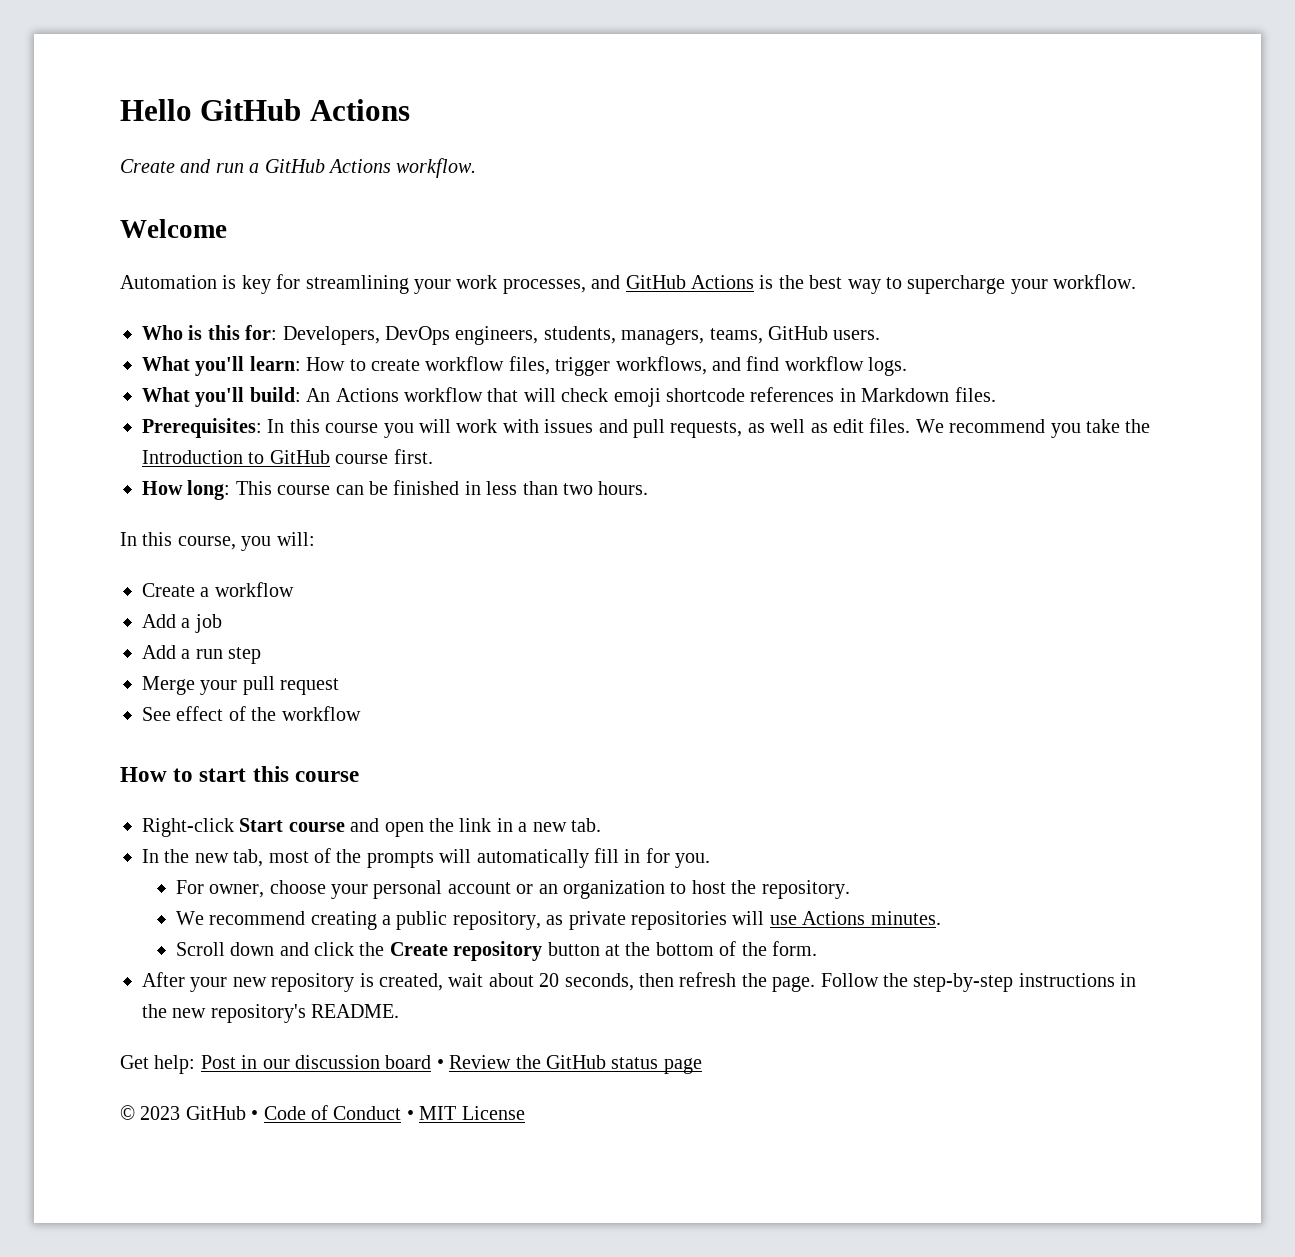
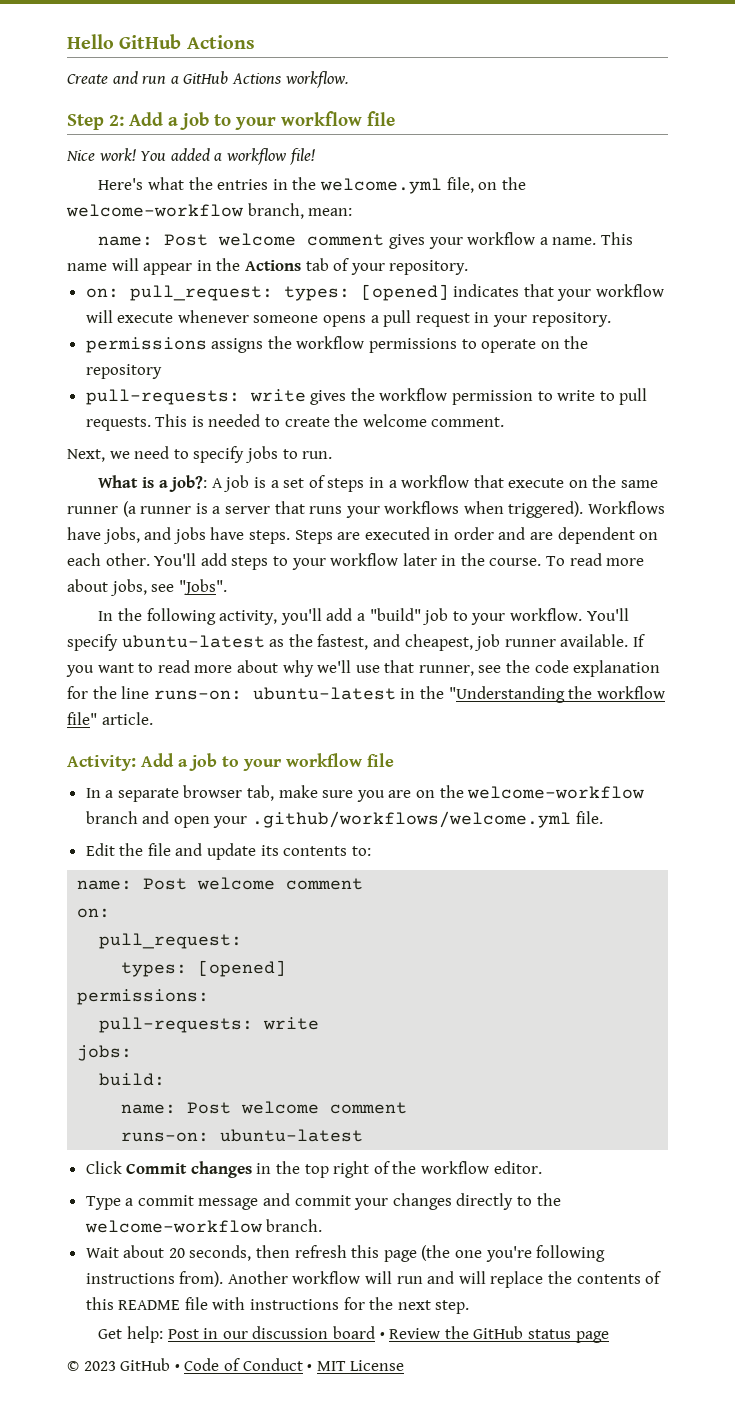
- Welcome
- Automation is key for streamlining your work processes, and GitHub Actions is the best way to supercharge your workflow.
- Who is this for: Developers, DevOps engineers, students, managers, teams, GitHub users.
- What you'll learn: How to create workflow files, trigger workflows, and find workflow logs.
- What you'll build: An Actions workflow that will check emoji shortcode references in Markdown files.
- Prerequisites: In this course you will work with issues and pull requests, as well as edit files. We recommend you take the Introduction to GitHub course first.
- How long: This course can be finished in less than two hours.
- In this course, you will:
- Create a workflow
- Add a job
- Add a run step
- Merge your pull request
- See effect of the workflow
- How to start this course
- Right-click Start course and open the link in a new tab.
- In the new tab, most of the prompts will automatically fill in for you.
- For owner, choose your personal account or an organization to host the repository.
- We recommend creating a public repository, as private repositories will use Actions minutes.
- Scroll down and click the Create repository button at the bottom of the form.
- After your new repository is created, wait about 20 seconds, then refresh the page. Follow the step-by-step instructions in the new repository's README.
+ Step 2: Add a job to your workflow file
+ Nice work! You added a workflow file!
+ Here's what the entries in the welcome.yml file, on the welcome-workflow branch, mean:
+ name: Post welcome comment gives your workflow a name. This name will appear in the Actions tab of your repository.
+ on: pull_request: types: [opened] indicates that your workflow will execute whenever someone opens a pull request in your repository.
+ permissions assigns the workflow permissions to operate on the repository
+ pull-requests: write gives the workflow permission to write to pull requests. This is needed to create the welcome comment.
+ Next, we need to specify jobs to run.
+ What is a job?: A job is a set of steps in a workflow that execute on the same runner (a runner is a server that runs your workflows when triggered). Workflows have jobs, and jobs have steps. Steps are executed in order and are dependent on each other. You'll add steps to your workflow later in the course. To read more about jobs, see "Jobs".
+ In the following activity, you'll add a "build" job to your workflow. You'll specify ubuntu-latest as the fastest, and cheapest, job runner available. If you want to read more about why we'll use that runner, see the code explanation for the line runs-on: ubuntu-latest in the "Understanding the workflow file" article.
+ Activity: Add a job to your workflow file
+ In a separate browser tab, make sure you are on the welcome-workflow branch and open your .github/workflows/welcome.yml file.
+ Edit the file and update its contents to:
+ name: Post welcome comment
+ on:
+ pull_request:
+ types: [opened]
+ permissions:
+ pull-requests: write
+ jobs:
+ build:
+ name: Post welcome comment
+ runs-on: ubuntu-latest
+ Click Commit changes in the top right of the workflow editor.
+ Type a commit message and commit your changes directly to the welcome-workflow branch.
+ Wait about 20 seconds, then refresh this page (the one you're following instructions from). Another workflow will run and will replace the contents of this README file with instructions for the next step.

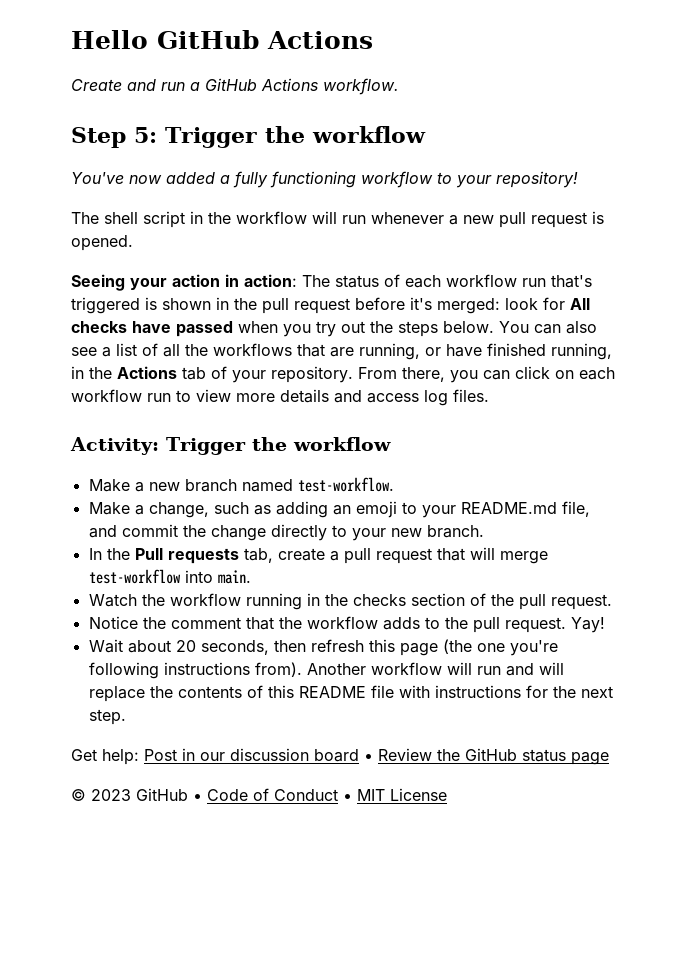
- Step 2: Add a job to your workflow file
- Nice work! You added a workflow file!
- Here's what the entries in the welcome.yml file, on the welcome-workflow branch, mean:
- name: Post welcome comment gives your workflow a name. This name will appear in the Actions tab of your repository.
- on: pull_request: types: [opened] indicates that your workflow will execute whenever someone opens a pull request in your repository.
- permissions assigns the workflow permissions to operate on the repository
- pull-requests: write gives the workflow permission to write to pull requests. This is needed to create the welcome comment.
- Next, we need to specify jobs to run.
- What is a job?: A job is a set of steps in a workflow that execute on the same runner (a runner is a server that runs your workflows when triggered). Workflows have jobs, and jobs have steps. Steps are executed in order and are dependent on each other. You'll add steps to your workflow later in the course. To read more about jobs, see "Jobs".
- In the following activity, you'll add a "build" job to your workflow. You'll specify ubuntu-latest as the fastest, and cheapest, job runner available. If you want to read more about why we'll use that runner, see the code explanation for the line runs-on: ubuntu-latest in the "Understanding the workflow file" article.
- Activity: Add a job to your workflow file
- In a separate browser tab, make sure you are on the welcome-workflow branch and open your .github/workflows/welcome.yml file.
- Edit the file and update its contents to:
- name: Post welcome comment
- on:
- pull_request:
- types: [opened]
- permissions:
- pull-requests: write
- jobs:
- build:
- name: Post welcome comment
- runs-on: ubuntu-latest
- Click Commit changes in the top right of the workflow editor.
- Type a commit message and commit your changes directly to the welcome-workflow branch.
+ Step 5: Trigger the workflow
+ You've now added a fully functioning workflow to your repository!
+ The shell script in the workflow will run whenever a new pull request is opened.
+ Seeing your action in action: The status of each workflow run that's triggered is shown in the pull request before it's merged: look for All checks have passed when you try out the steps below. You can also see a list of all the workflows that are running, or have finished running, in the Actions tab of your repository. From there, you can click on each workflow run to view more details and access log files.
+ Activity: Trigger the workflow
+ Make a new branch named test-workflow.
+ Make a change, such as adding an emoji to your README.md file, and commit the change directly to your new branch.
+ In the Pull requests tab, create a pull request that will merge test-workflow into main.
+ Watch the workflow running in the checks section of the pull request.
+ Notice the comment that the workflow adds to the pull request. Yay!

